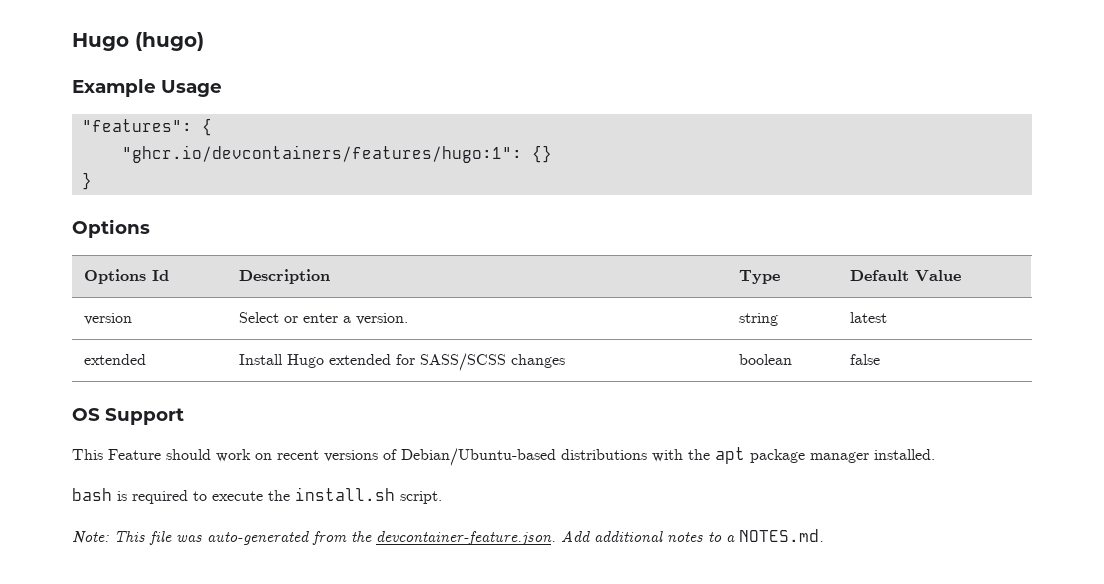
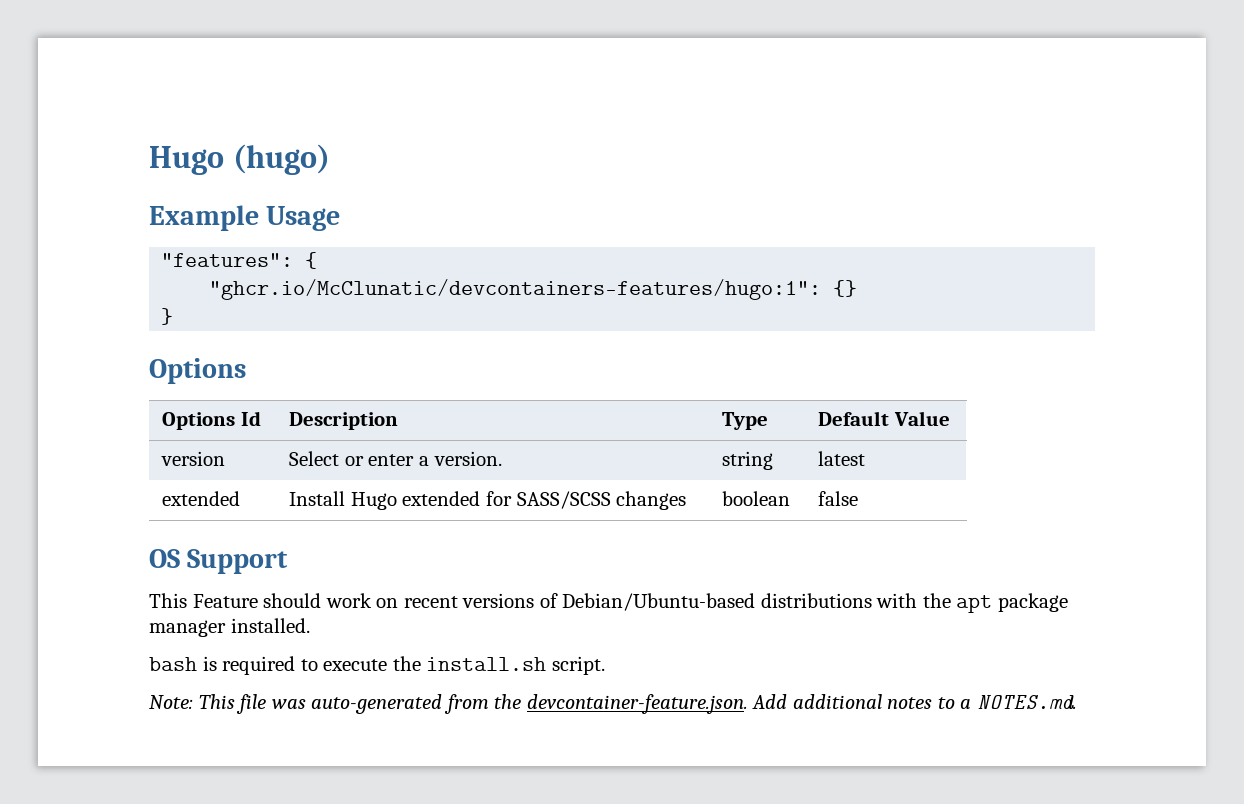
- "ghcr.io/devcontainers/features/hugo:1": {}
+ "ghcr.io/McClunatic/devcontainers-features/hugo:1": {}

